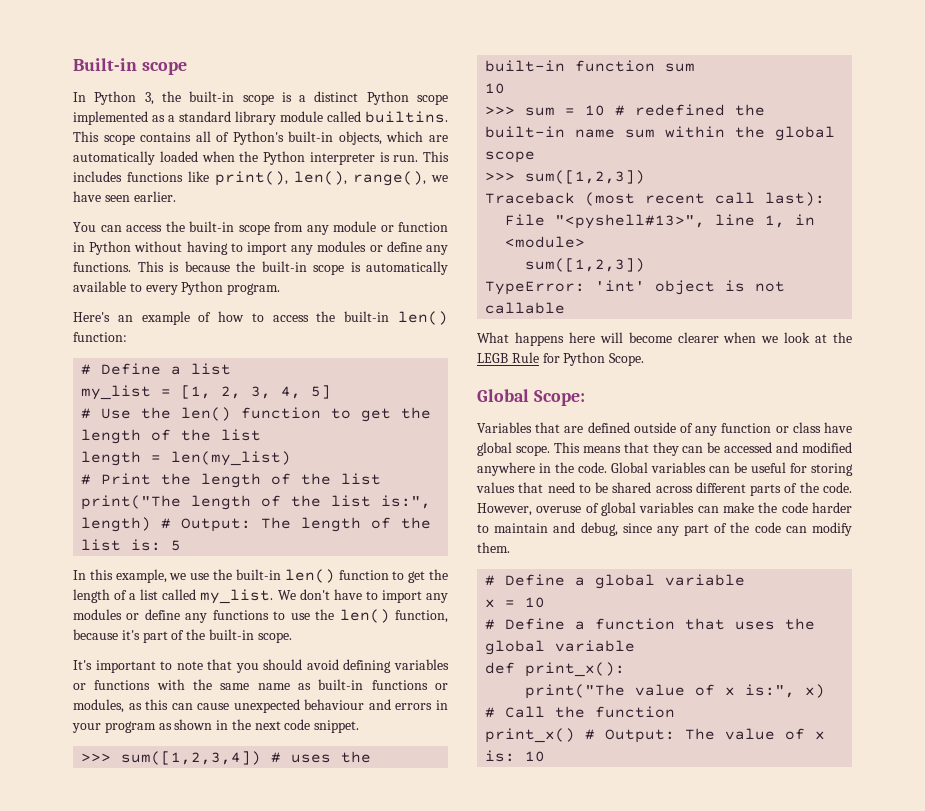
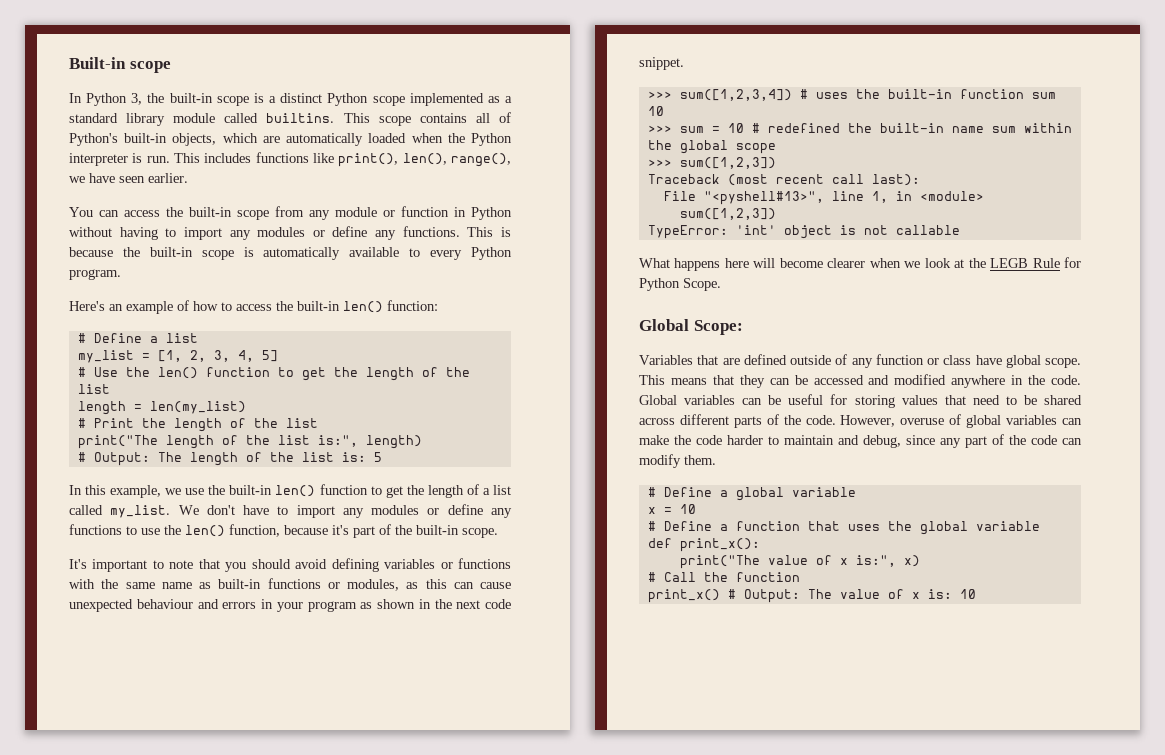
- print("The length of the list is:", length) # Output: The length of the list is: 5
+ print("The length of the list is:", length)
+ # Output: The length of the list is: 5

